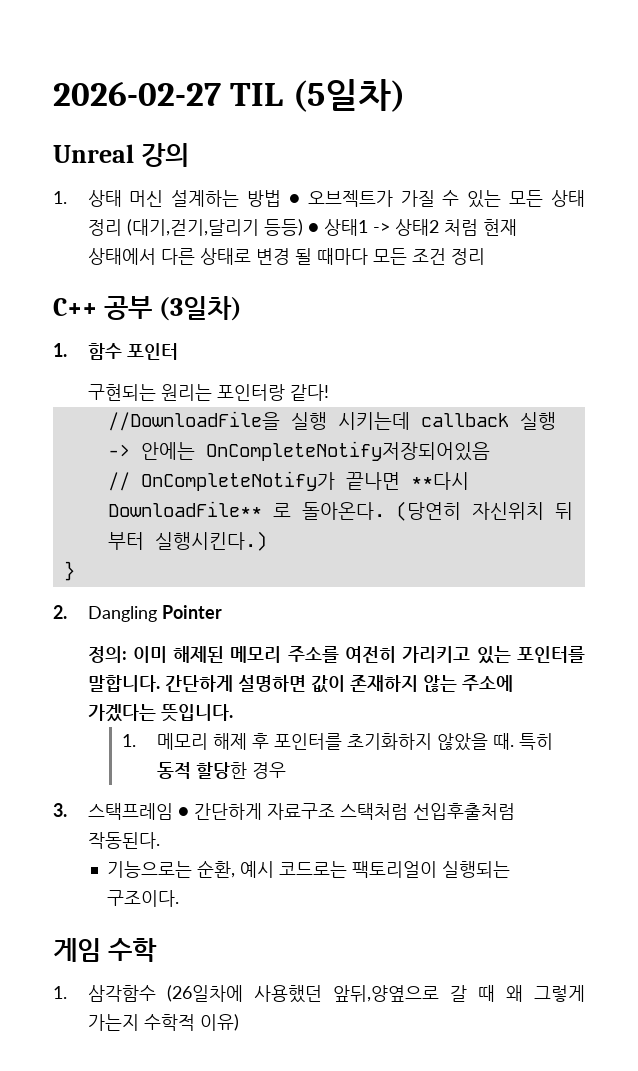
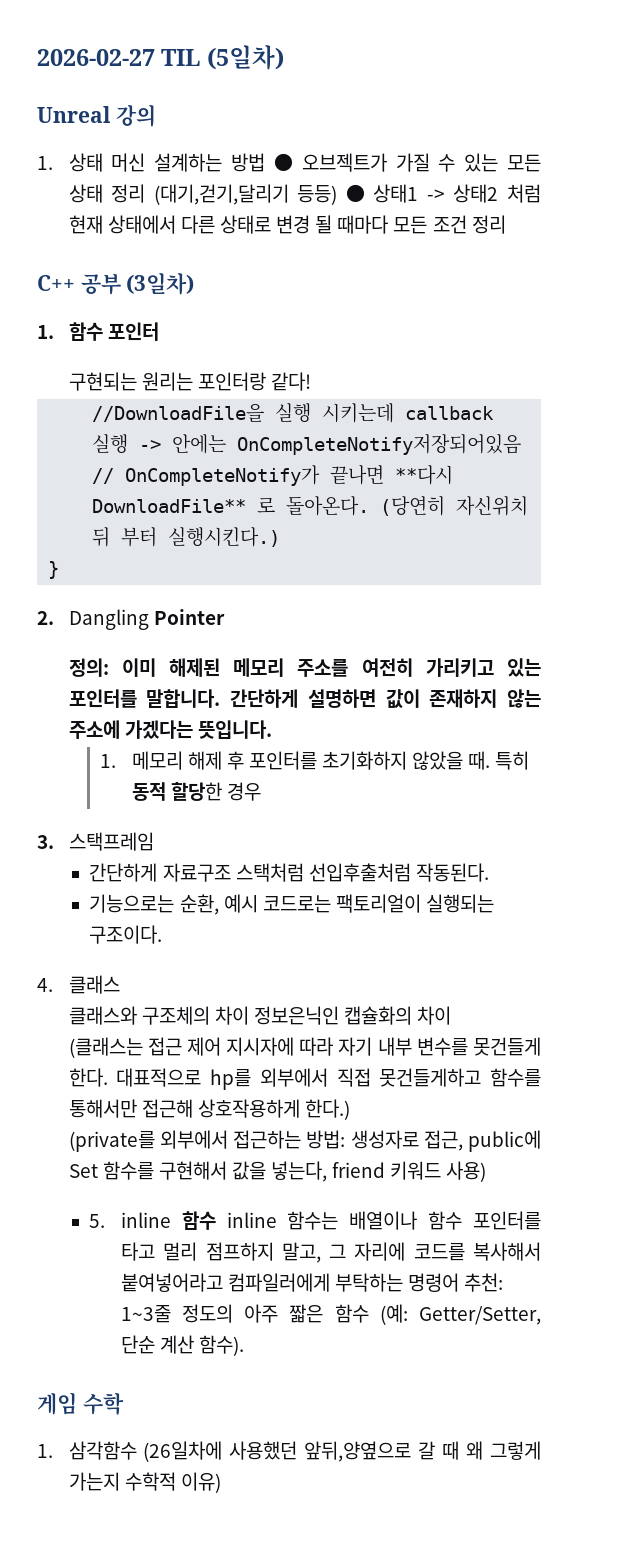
- 3. 스택프레임 ● 간단하게 자료구조 스택처럼 선입후출처럼 작동된다.
+ 3. 스택프레임
+ 간단하게 자료구조 스택처럼 선입후출처럼 작동된다.
+ 4. 클래스
+ 클래스와 구조체의 차이 정보은닉인 캡슐화의 차이
+ (클래스는 접근 제어 지시자에 따라 자기 내부 변수를 못건들게 한다. 대표적으로 hp를 외부에서 직접 못건들게하고 함수를 통해서만 접근해 상호작용하게 한다.)
+ (private를 외부에서 접근하는 방법: 생성자로 접근, public에 Set 함수를 구현해서 값을 넣는다, friend 키워드 사용)
+ 5. inline 함수 inline 함수는 배열이나 함수 포인터를 타고 멀리 점프하지 말고, 그 자리에 코드를 복사해서 붙여넣어라고 컴파일러에게 부탁하는 명령어 추천: 1~3줄 정도의 아주 짧은 함수 (예: Getter/Setter, 단순 계산 함수).

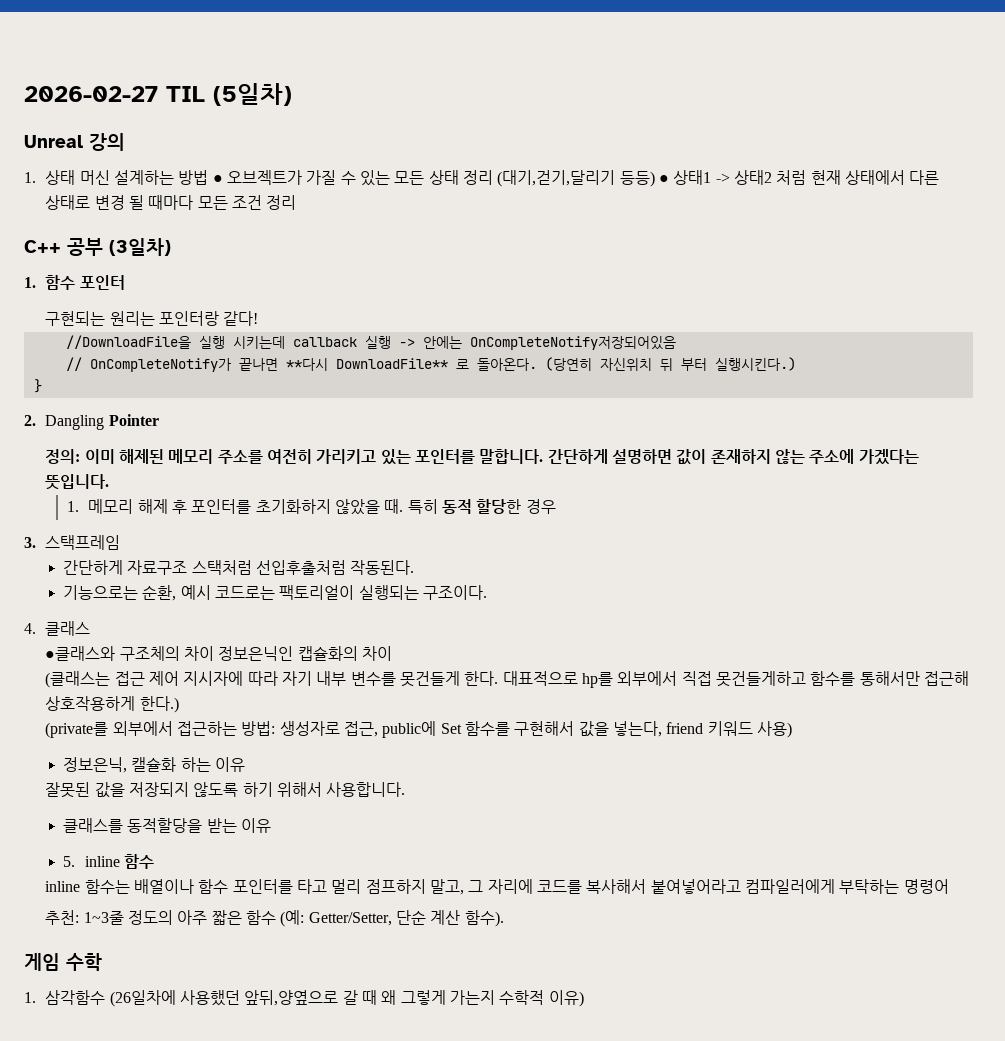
- 클래스와 구조체의 차이 정보은닉인 캡슐화의 차이
+ ●클래스와 구조체의 차이 정보은닉인 캡슐화의 차이
+ 정보은닉, 캘슐화 하는 이유
+ 잘못된 값을 저장되지 않도록 하기 위해서 사용합니다.
+ 클래스를 동적할당을 받는 이유
- 5. inline 함수 inline 함수는 배열이나 함수 포인터를 타고 멀리 점프하지 말고, 그 자리에 코드를 복사해서 붙여넣어라고 컴파일러에게 부탁하는 명령어 추천: 1~3줄 정도의 아주 짧은 함수 (예: Getter/Setter, 단순 계산 함수).
+ 5. inline 함수
+ inline 함수는 배열이나 함수 포인터를 타고 멀리 점프하지 말고, 그 자리에 코드를 복사해서 붙여넣어라고 컴파일러에게 부탁하는 명령어
+ 추천: 1~3줄 정도의 아주 짧은 함수 (예: Getter/Setter, 단순 계산 함수).

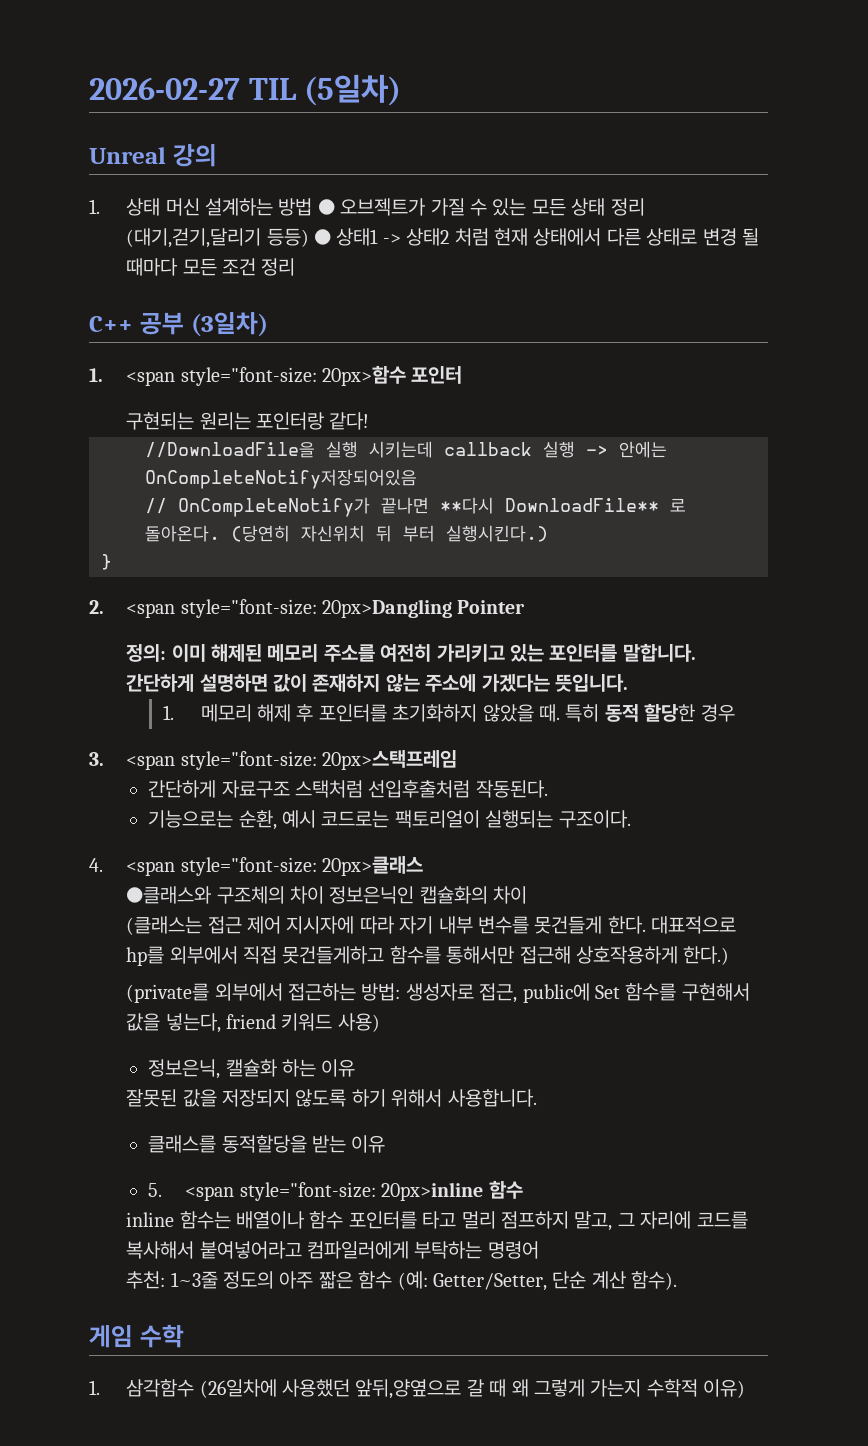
- 1. 함수 포인터
+ 1. <span style="font-size: 20px>함수 포인터
- 2. Dangling Pointer
+ 2. <span style="font-size: 20px>Dangling Pointer
- 3. 스택프레임
+ 3. <span style="font-size: 20px>스택프레임
- 4. 클래스
+ 4. <span style="font-size: 20px>클래스
- 5. inline 함수
+ 5. <span style="font-size: 20px>inline 함수

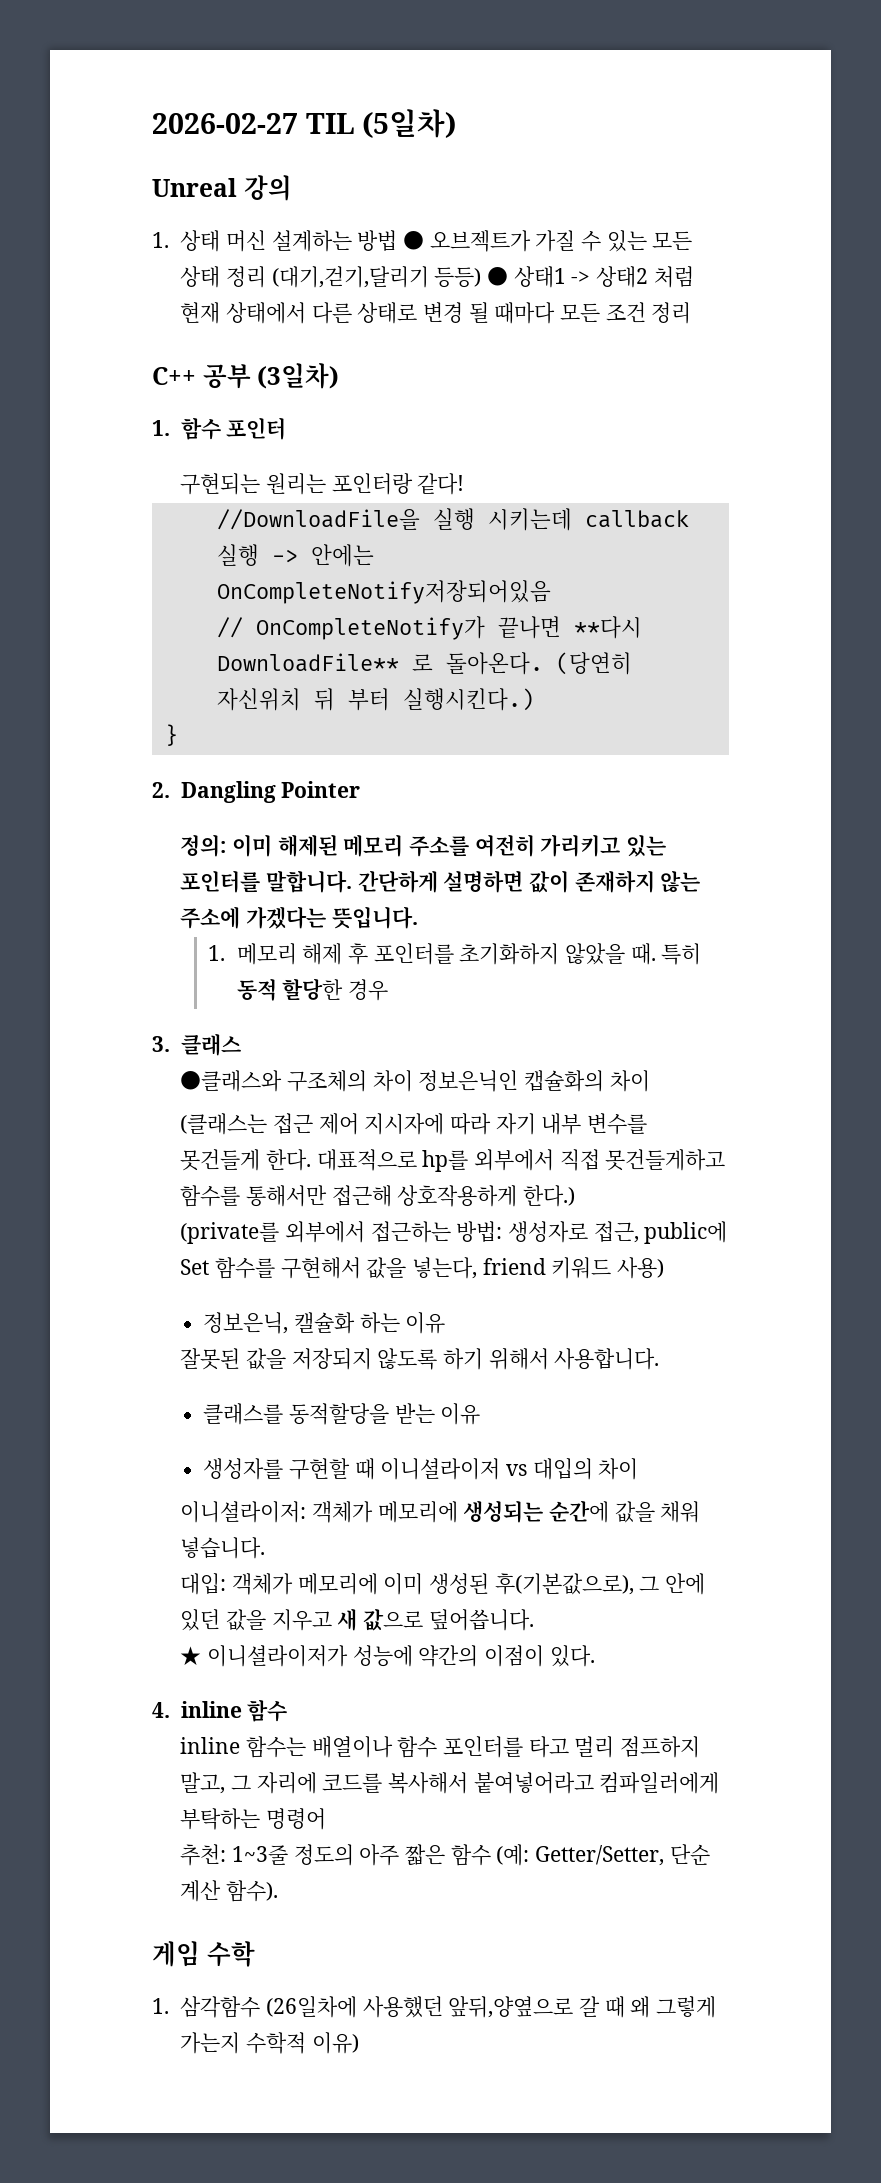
- 1. <span style="font-size: 20px>함수 포인터
+ 1. 함수 포인터
- 2. <span style="font-size: 20px>Dangling Pointer
+ 2. Dangling Pointer
- 3. <span style="font-size: 20px>스택프레임
- 간단하게 자료구조 스택처럼 선입후출처럼 작동된다.
- 기능으로는 순환, 예시 코드로는 팩토리얼이 실행되는 구조이다.
- 4. <span style="font-size: 20px>클래스
+ 3. 클래스
- 5. <span style="font-size: 20px>inline 함수
+ 생성자를 구현할 때 이니셜라이저 vs 대입의 차이
+ 이니셜라이저: 객체가 메모리에 생성되는 순간에 값을 채워 넣습니다.
+ 대입: 객체가 메모리에 이미 생성된 후(기본값으로), 그 안에 있던 값을 지우고 새 값으로 덮어씁니다.
+ ★ 이니셜라이저가 성능에 약간의 이점이 있다.
+ 4. inline 함수

